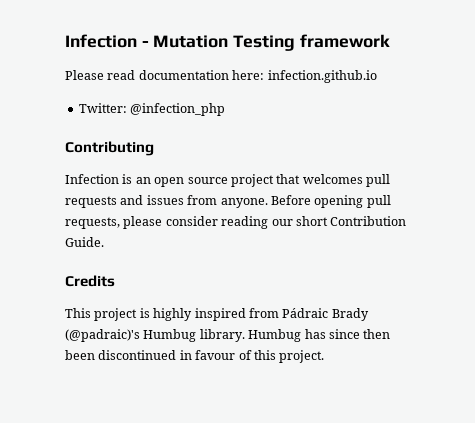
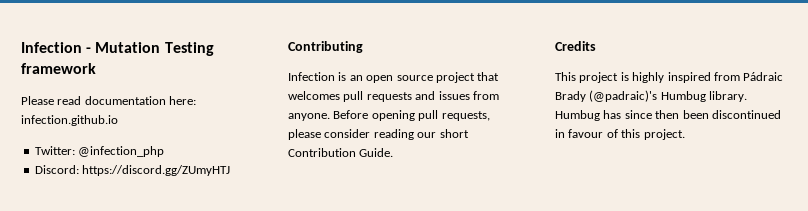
+ Discord: https://discord.gg/ZUmyHTJ

